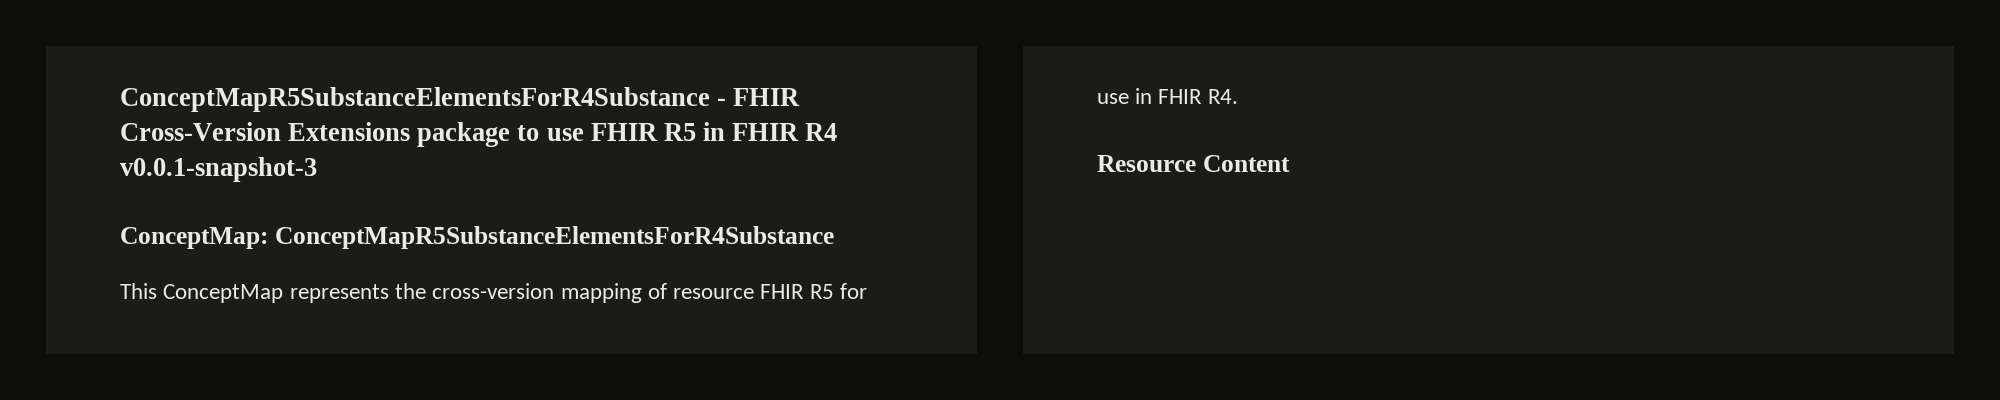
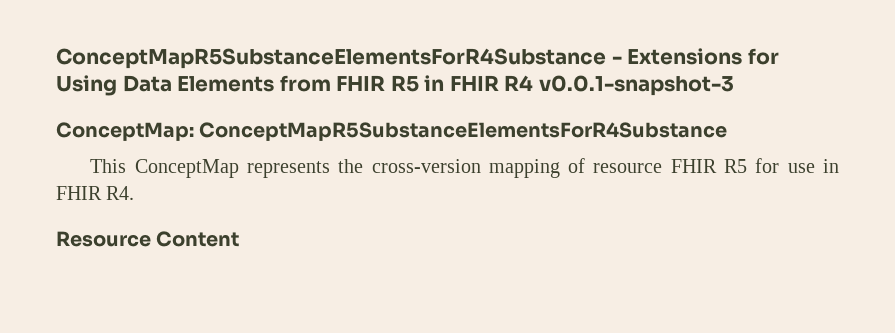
- ConceptMapR5SubstanceElementsForR4Substance - FHIR Cross-Version Extensions package to use FHIR R5 in FHIR R4 v0.0.1-snapshot-3
+ ConceptMapR5SubstanceElementsForR4Substance - Extensions for Using Data Elements from FHIR R5 in FHIR R4 v0.0.1-snapshot-3

